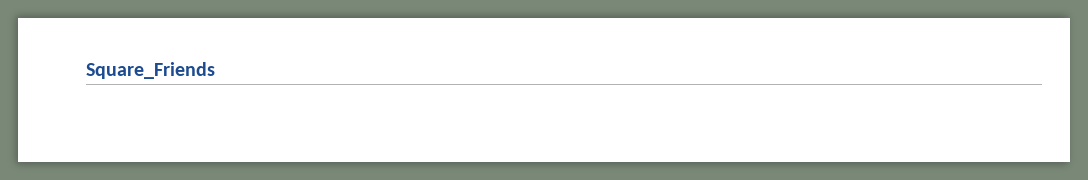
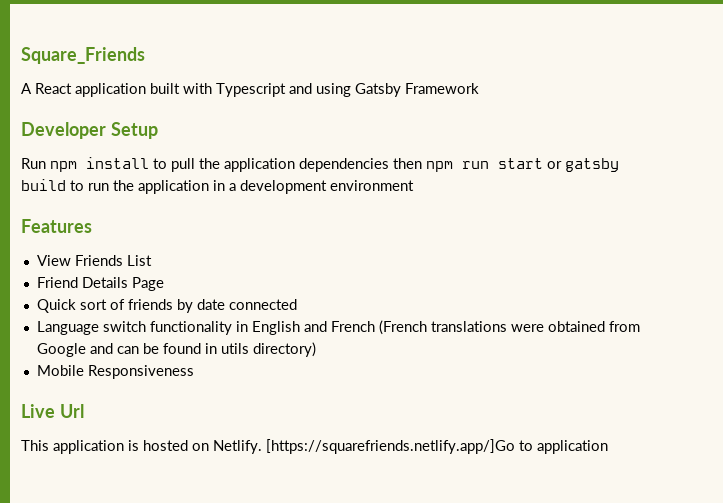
+ A React application built with Typescript and using Gatsby Framework
+ Developer Setup
+ Run npm install to pull the application dependencies then npm run start or gatsby build to run the application in a development environment
+ Features
+ View Friends List
+ Friend Details Page
+ Quick sort of friends by date connected
+ Language switch functionality in English and French (French translations were obtained from Google and can be found in utils directory)
+ Mobile Responsiveness
+ Live Url
+ This application is hosted on Netlify. [https://squarefriends.netlify.app/]Go to application

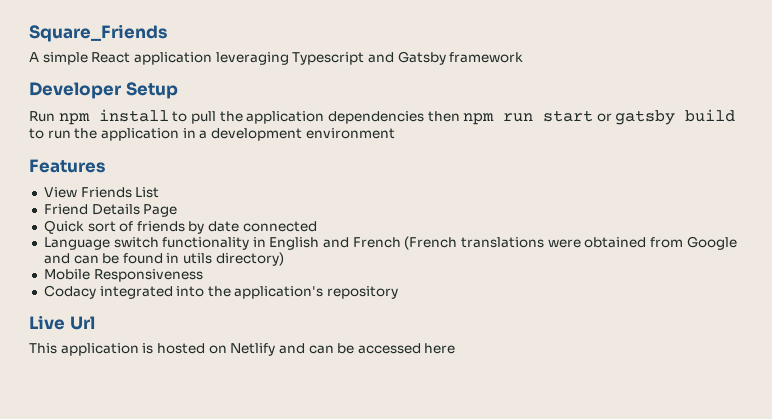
- A React application built with Typescript and using Gatsby Framework
+ A simple React application leveraging Typescript and Gatsby framework
+ Codacy integrated into the application's repository
- This application is hosted on Netlify. [https://squarefriends.netlify.app/]Go to application
+ This application is hosted on Netlify and can be accessed here

